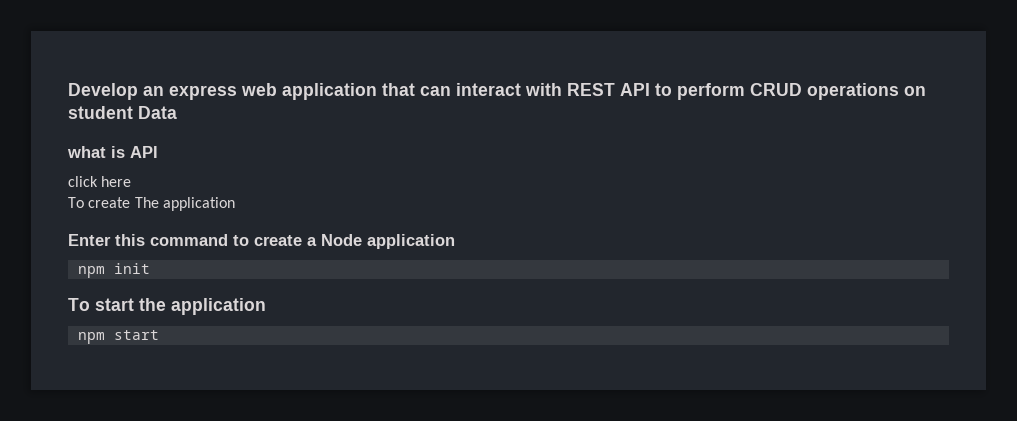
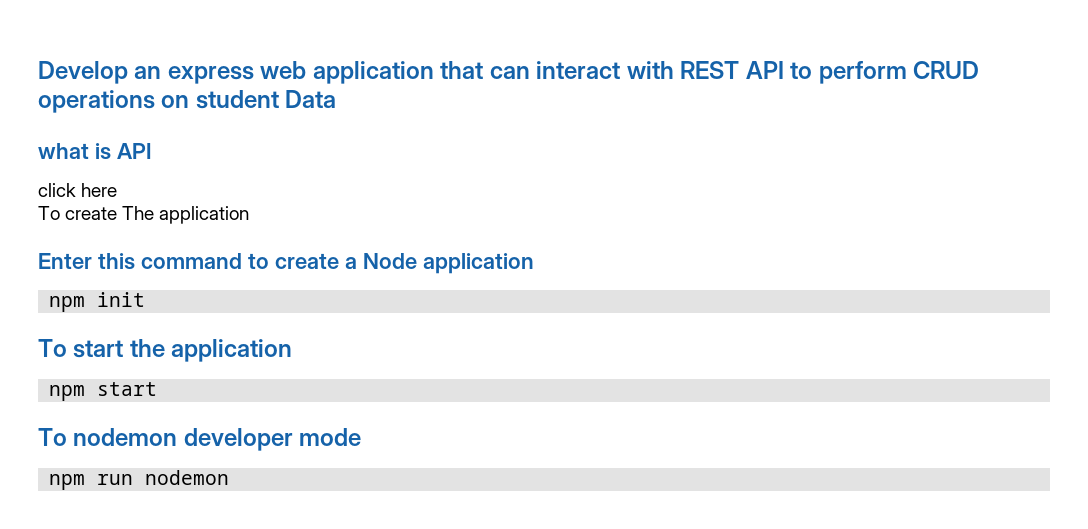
+ To nodemon developer mode
+ npm run nodemon

